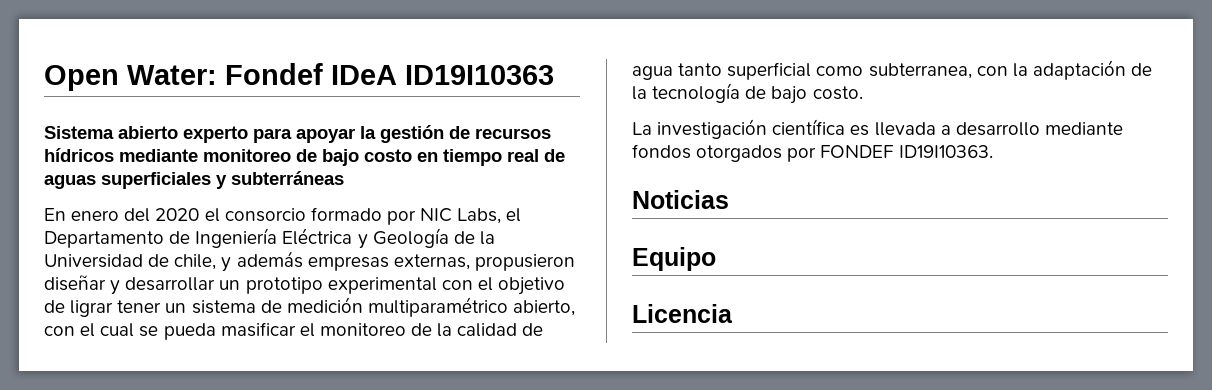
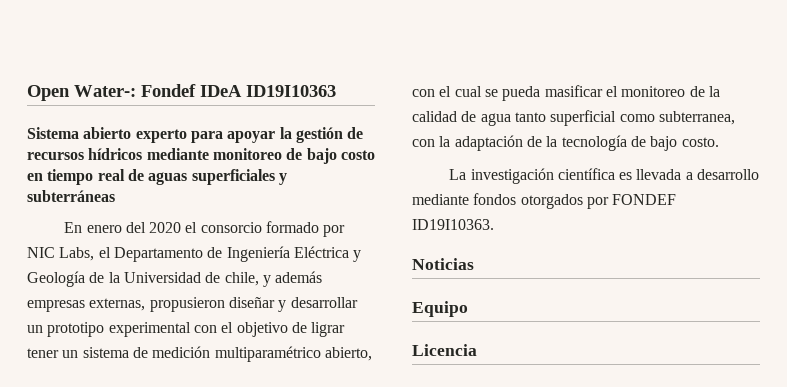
- Open Water: Fondef IDeA ID19I10363
+ Open Water-: Fondef IDeA ID19I10363

